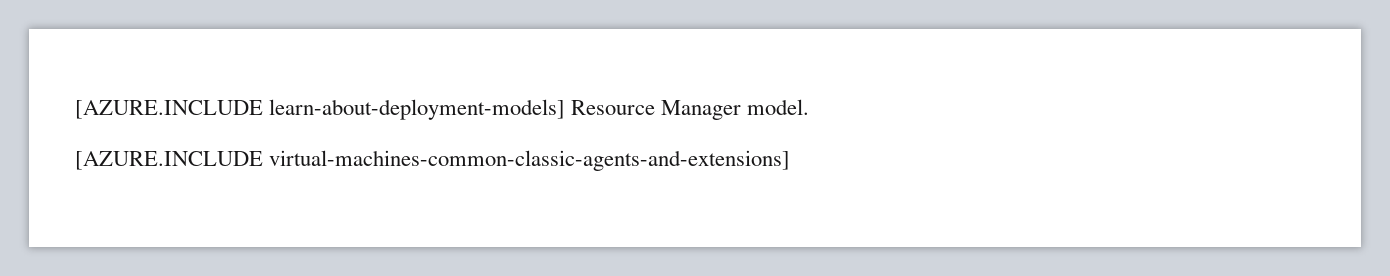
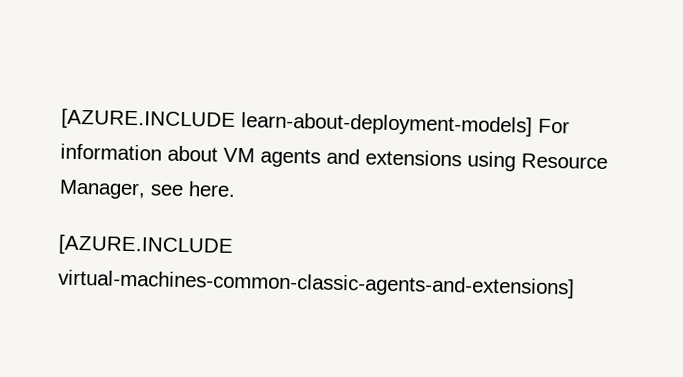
- [AZURE.INCLUDE learn-about-deployment-models] Resource Manager model.
+ [AZURE.INCLUDE learn-about-deployment-models] For information about VM agents and extensions using Resource Manager, see here.

